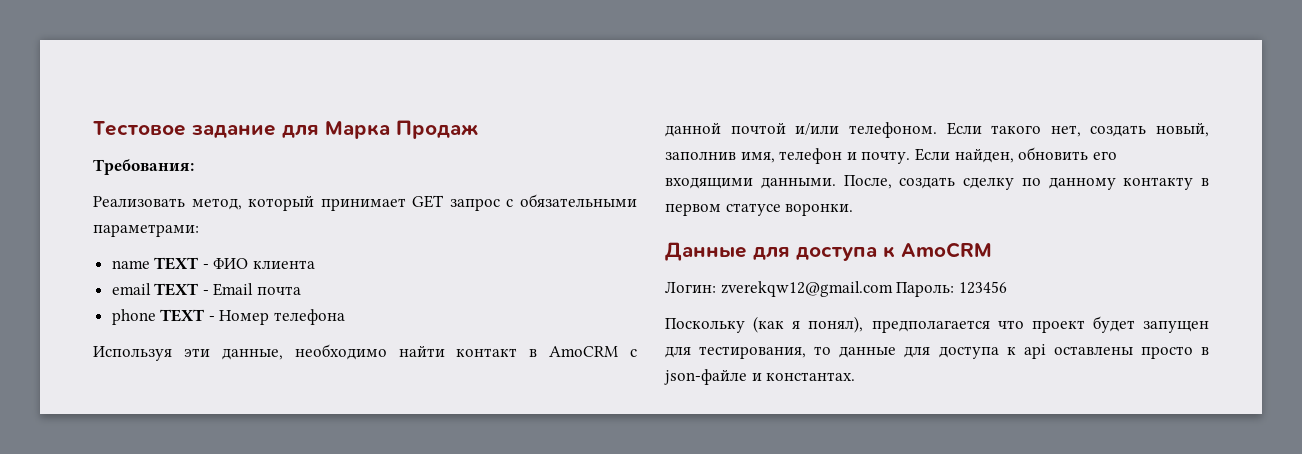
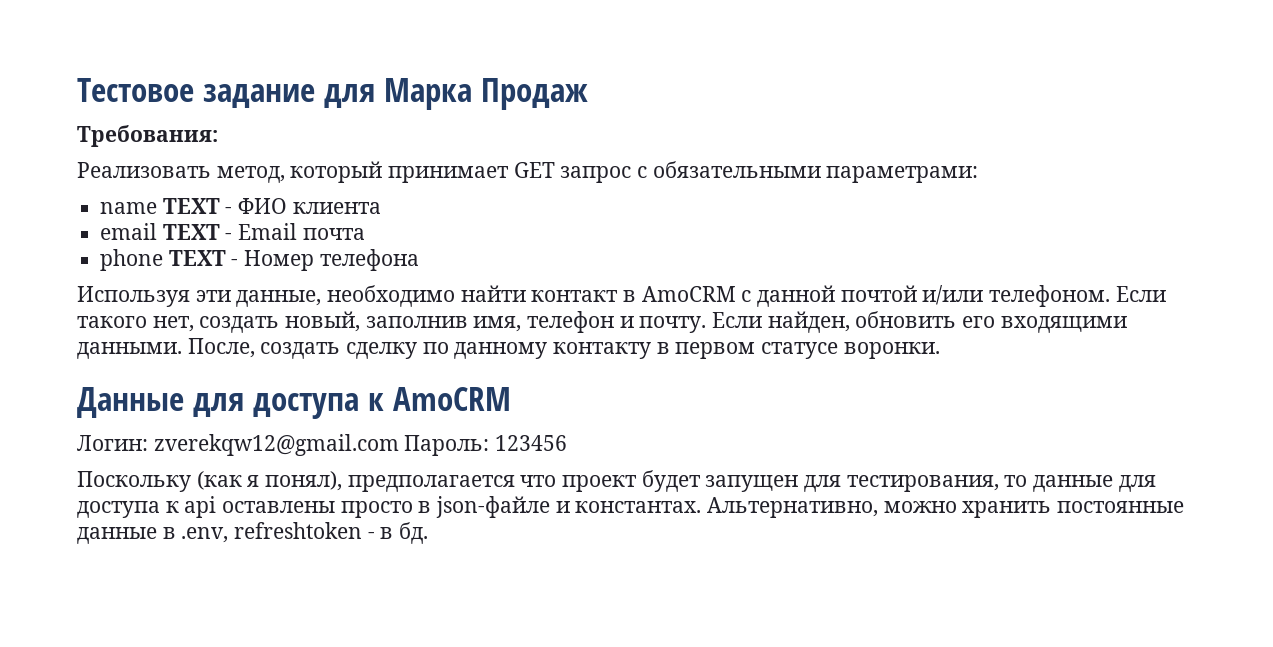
+ Альтернативно, можно хранить постоянные данные в .env, refreshtoken - в бд.

